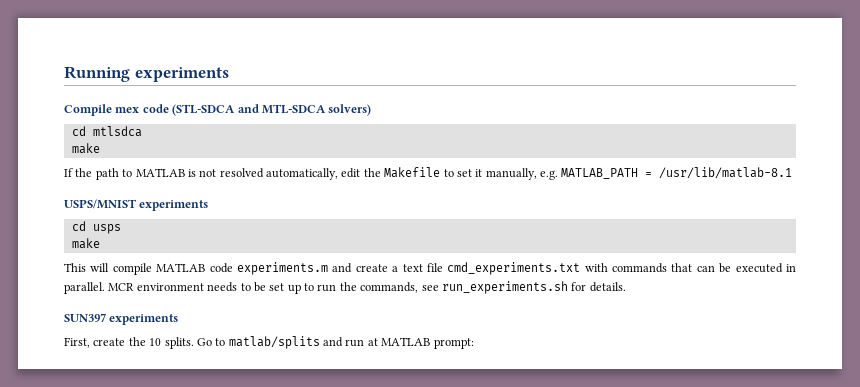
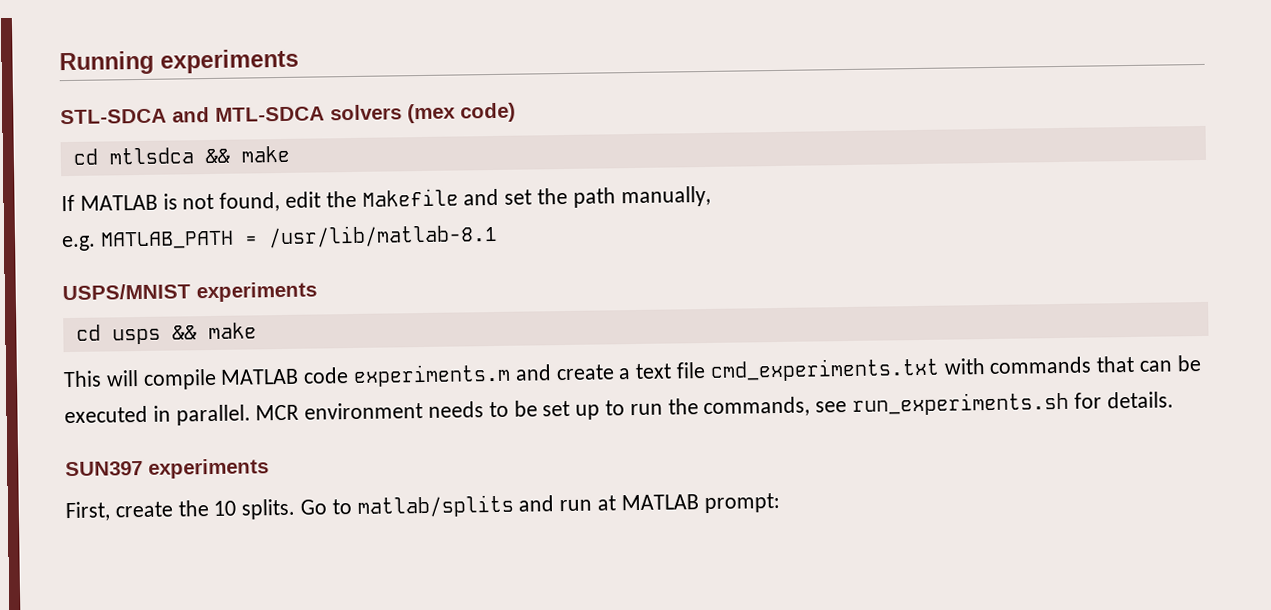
- Compile mex code (STL-SDCA and MTL-SDCA solvers)
+ STL-SDCA and MTL-SDCA solvers (mex code)
- cd mtlsdca
- make
+ cd mtlsdca && make
- If the path to MATLAB is not resolved automatically, edit the Makefile to set it manually, e.g. MATLAB_PATH = /usr/lib/matlab-8.1
+ If MATLAB is not found, edit the Makefile and set the path manually,
+ e.g. MATLAB_PATH = /usr/lib/matlab-8.1
- cd usps
- make
+ cd usps && make

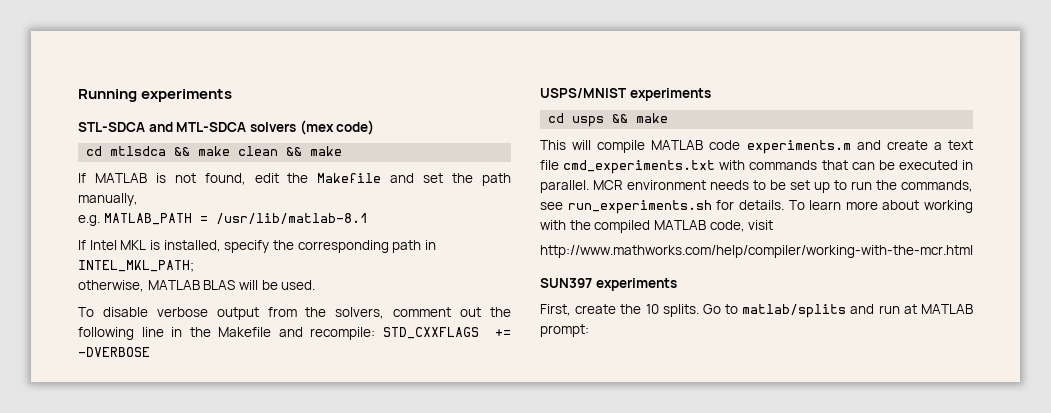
- cd mtlsdca && make
+ cd mtlsdca && make clean && make
+ If Intel MKL is installed, specify the corresponding path in INTEL_MKL_PATH;
+ otherwise, MATLAB BLAS will be used.
+ To disable verbose output from the solvers, comment out the following line in the Makefile and recompile: STD_CXXFLAGS += -DVERBOSE
+ To learn more about working with the compiled MATLAB code, visit
+ http://www.mathworks.com/help/compiler/working-with-the-mcr.html

